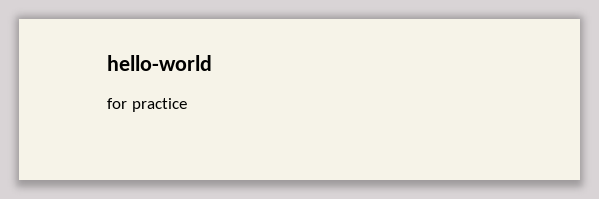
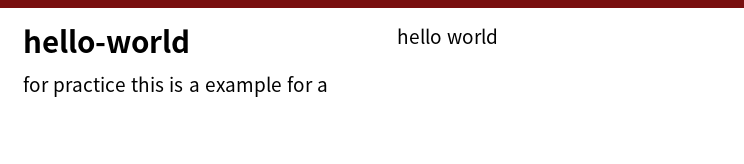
- for practice
+ for practice this is a example for a hello world

